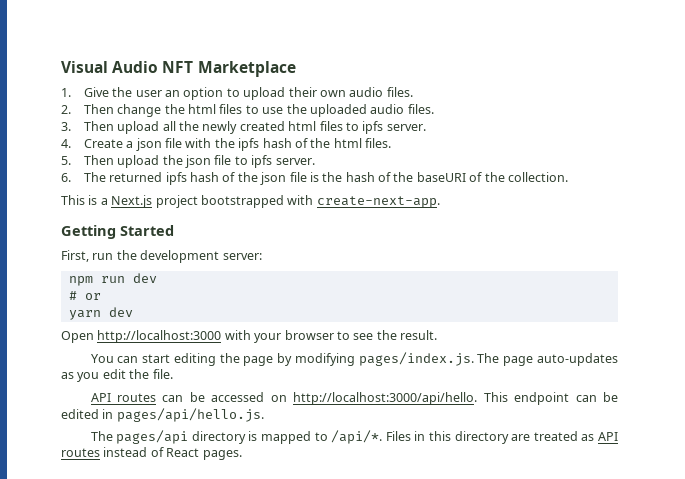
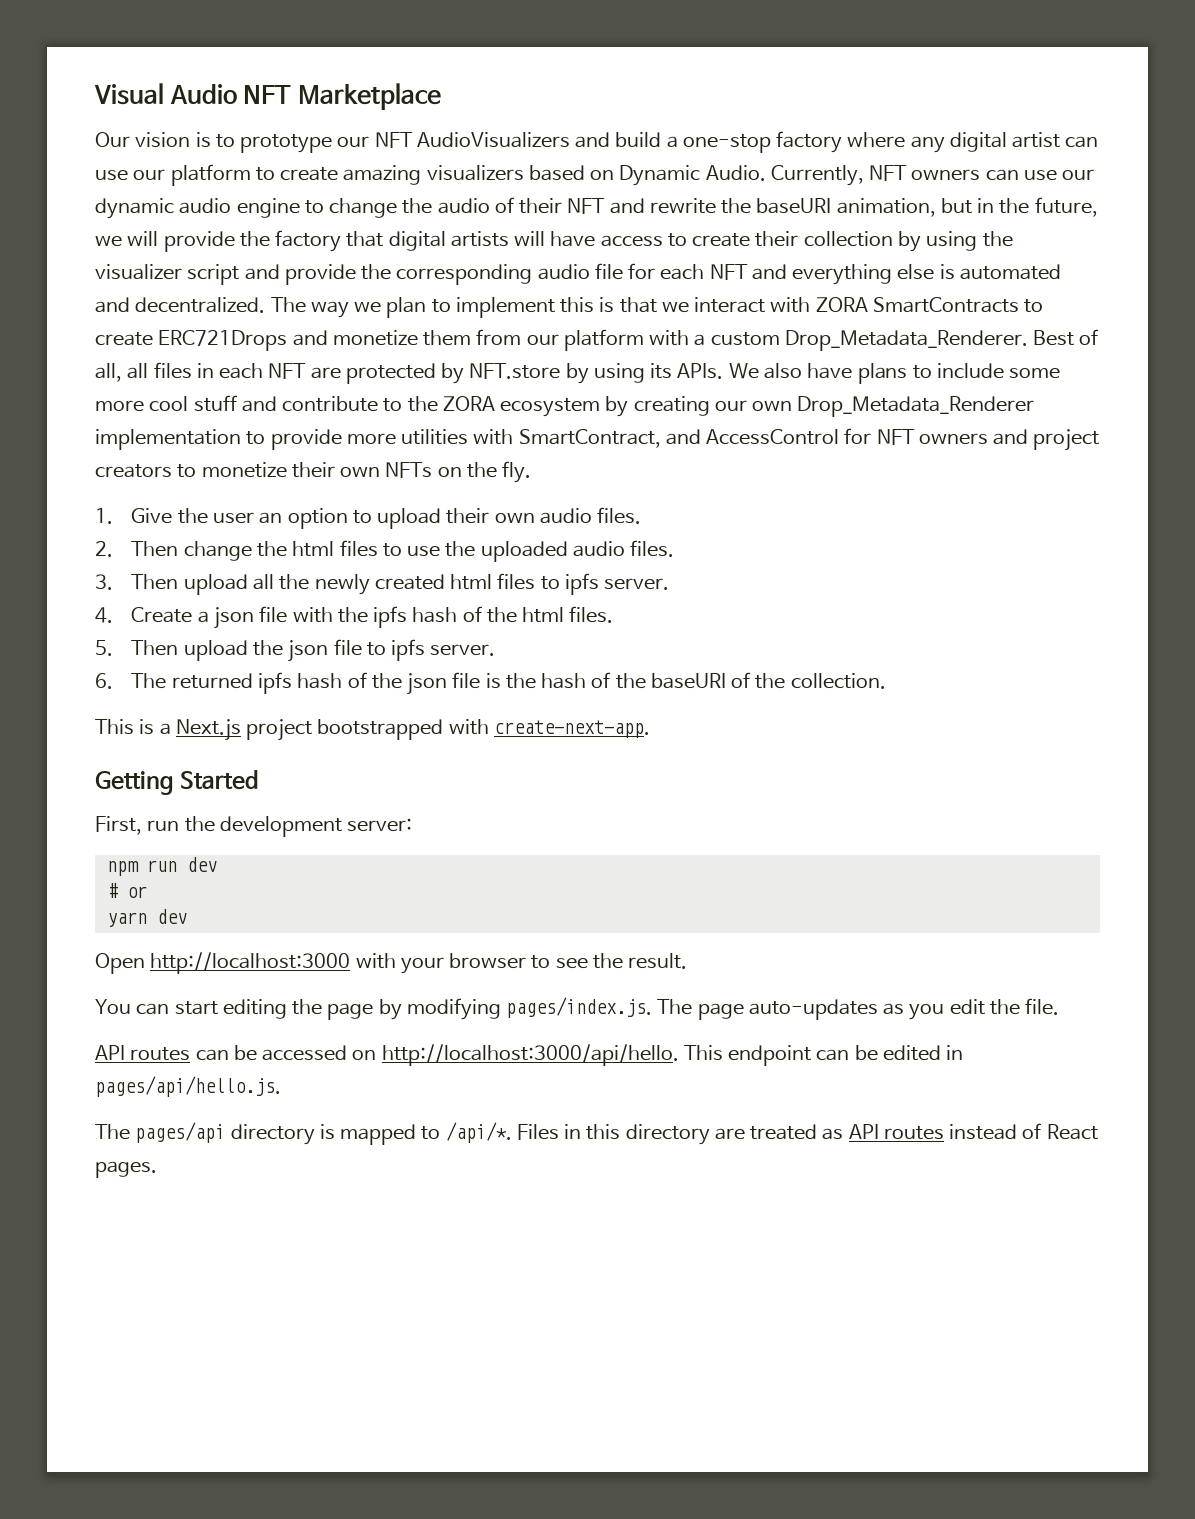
+ Our vision is to prototype our NFT AudioVisualizers and build a one-stop factory where any digital artist can use our platform to create amazing visualizers based on Dynamic Audio. Currently, NFT owners can use our dynamic audio engine to change the audio of their NFT and rewrite the baseURI animation, but in the future, we will provide the factory that digital artists will have access to create their collection by using the visualizer script and provide the corresponding audio file for each NFT and everything else is automated and decentralized. The way we plan to implement this is that we interact with ZORA SmartContracts to create ERC721Drops and monetize them from our platform with a custom Drop_Metadata_Renderer. Best of all, all files in each NFT are protected by NFT.store by using its APIs. We also have plans to include some more cool stuff and contribute to the ZORA ecosystem by creating our own Drop_Metadata_Renderer implementation to provide more utilities with SmartContract, and AccessControl for NFT owners and project creators to monetize their own NFTs on the fly.

